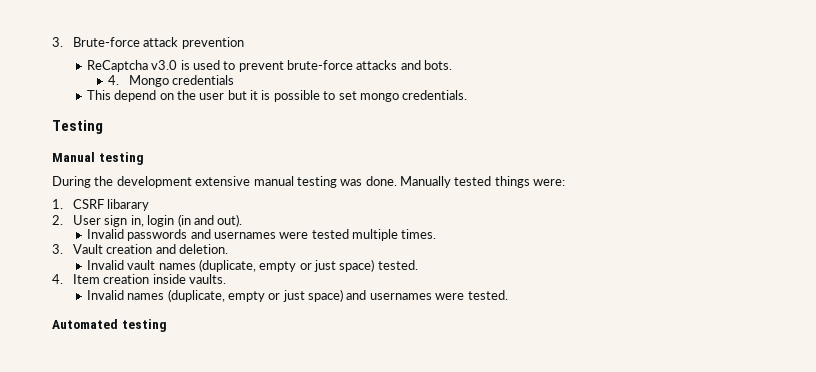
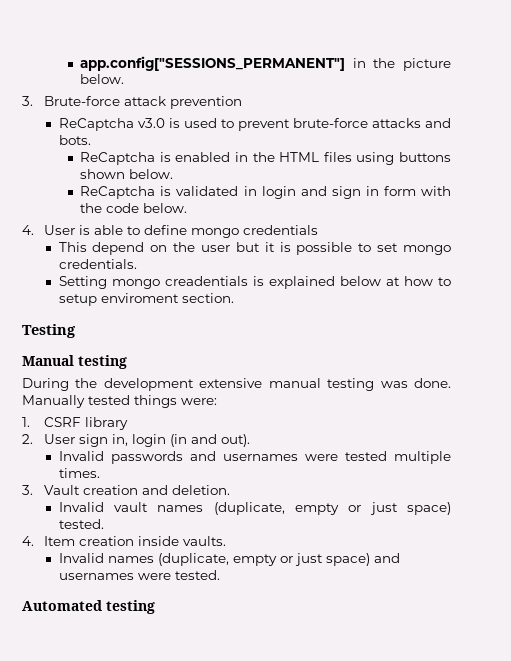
+ app.config["SESSIONS_PERMANENT"] in the picture below.
- 4. Mongo credentials
+ ReCaptcha is enabled in the HTML files using buttons shown below.
+ ReCaptcha is validated in login and sign in form with the code below.
+ 4. User is able to define mongo credentials
+ Setting mongo creadentials is explained below at how to setup enviroment section.
- 1. CSRF libarary
+ 1. CSRF library

